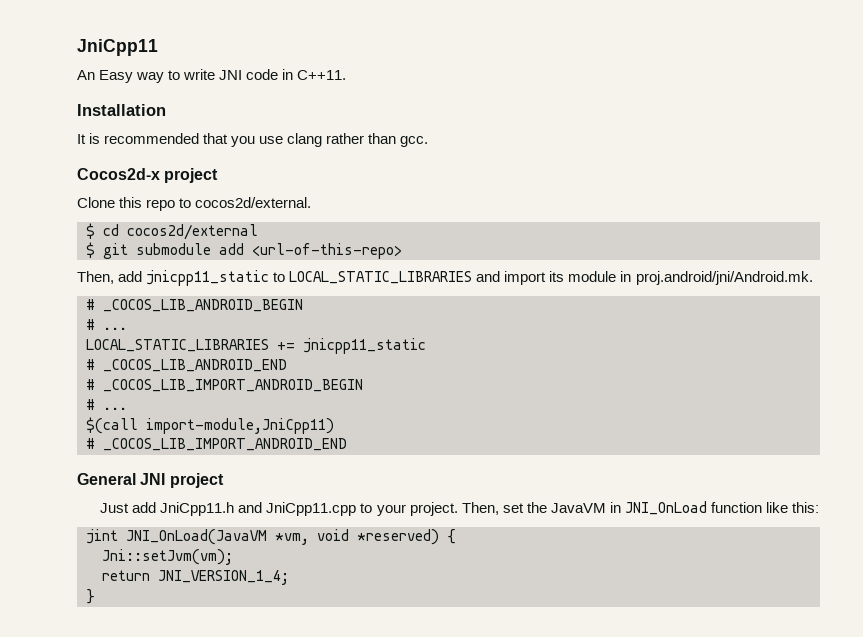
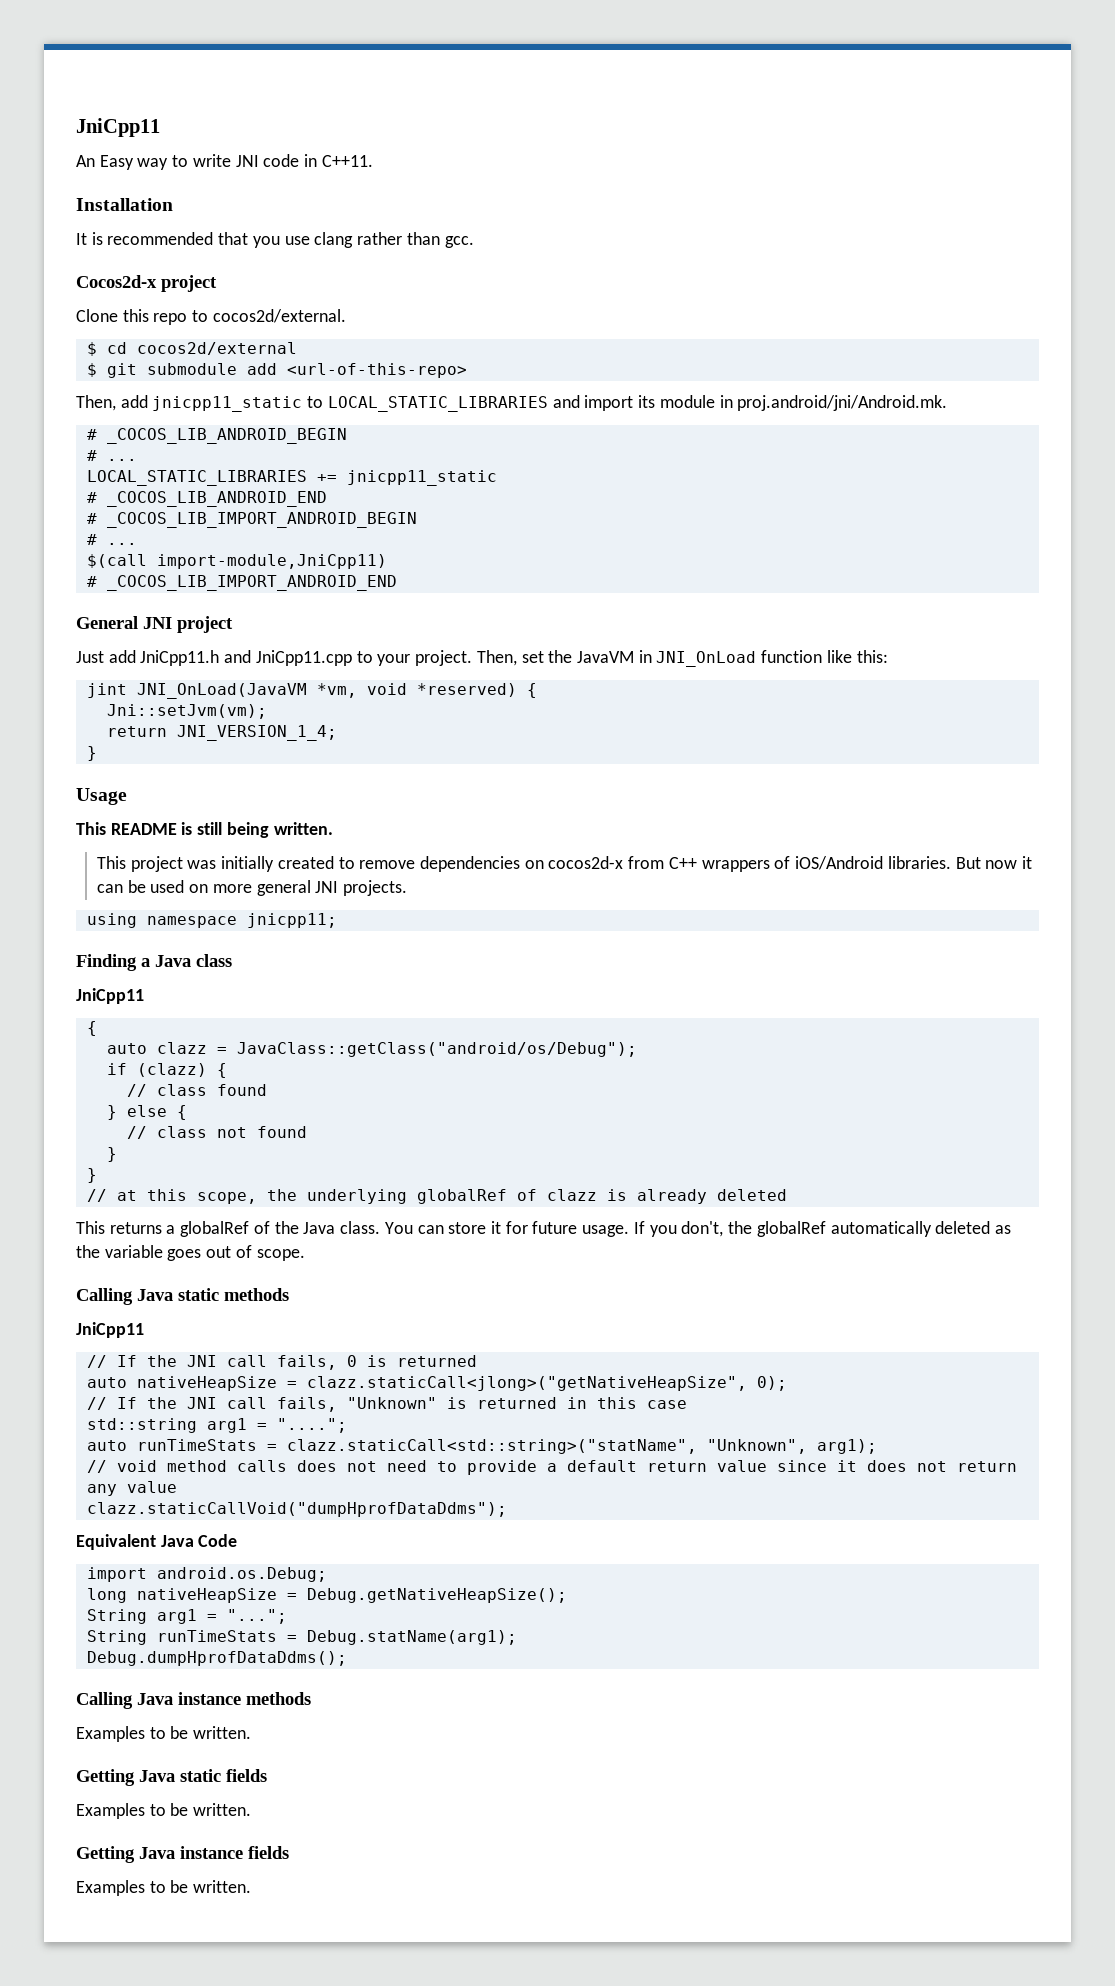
+ Usage
+ This README is still being written.
+ This project was initially created to remove dependencies on cocos2d-x from C++ wrappers of iOS/Android libraries. But now it can be used on more general JNI projects.
+ using namespace jnicpp11;
+ Finding a Java class
+ JniCpp11
+ {
+ auto clazz = JavaClass::getClass("android/os/Debug");
+ if (clazz) {
+ // class found
+ } else {
+ // class not found
+ }
+ }
+ // at this scope, the underlying globalRef of clazz is already deleted
+ This returns a globalRef of the Java class. You can store it for future usage. If you don't, the globalRef automatically deleted as the variable goes out of scope.
+ Calling Java static methods
+ JniCpp11
+ // If the JNI call fails, 0 is returned
+ auto nativeHeapSize = clazz.staticCall<jlong>("getNativeHeapSize", 0);
+ // If the JNI call fails, "Unknown" is returned in this case
+ std::string arg1 = "....";
+ auto runTimeStats = clazz.staticCall<std::string>("statName", "Unknown", arg1);
+ // void method calls does not need to provide a default return value since it does not return any value
+ clazz.staticCallVoid("dumpHprofDataDdms");
+ Equivalent Java Code
+ import android.os.Debug;
+ long nativeHeapSize = Debug.getNativeHeapSize();
+ String arg1 = "...";
+ String runTimeStats = Debug.statName(arg1);
+ Debug.dumpHprofDataDdms();
+ Calling Java instance methods
+ Examples to be written.
+ Getting Java static fields
+ Examples to be written.
+ Getting Java instance fields
+ Examples to be written.

